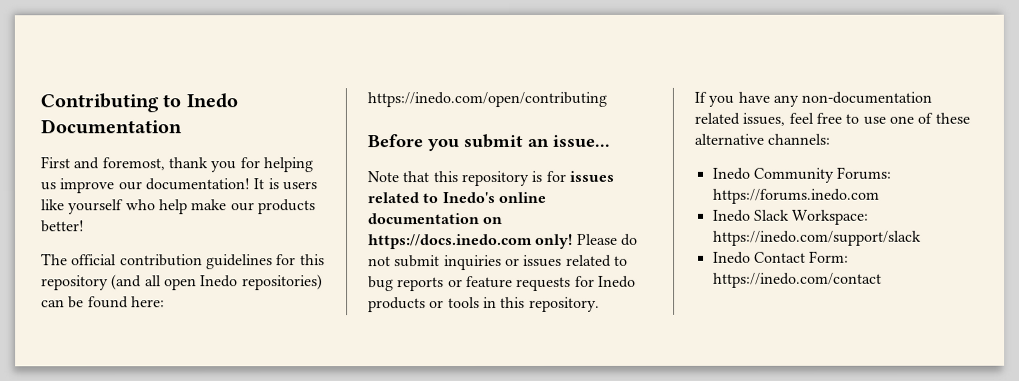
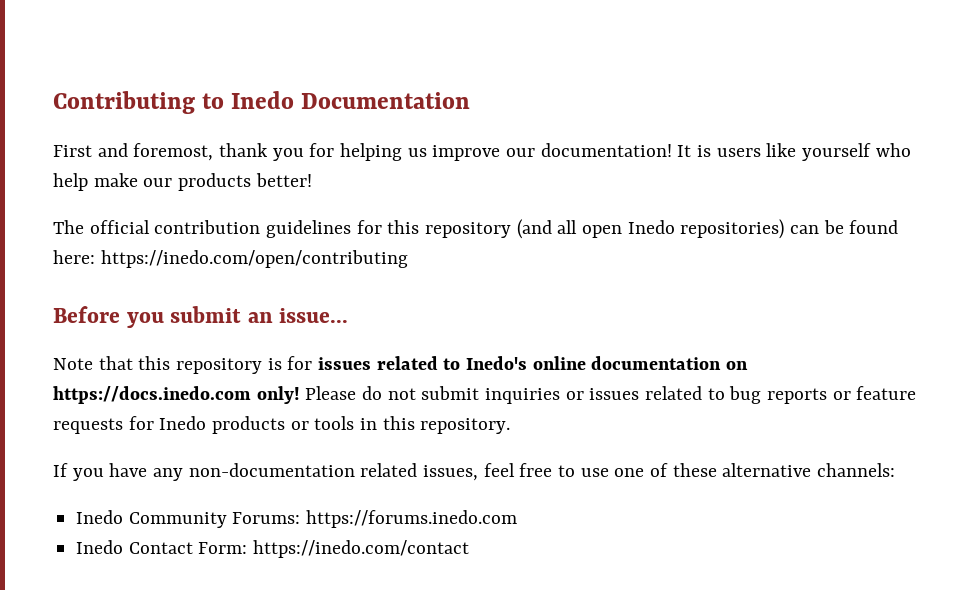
- Inedo Slack Workspace: https://inedo.com/support/slack

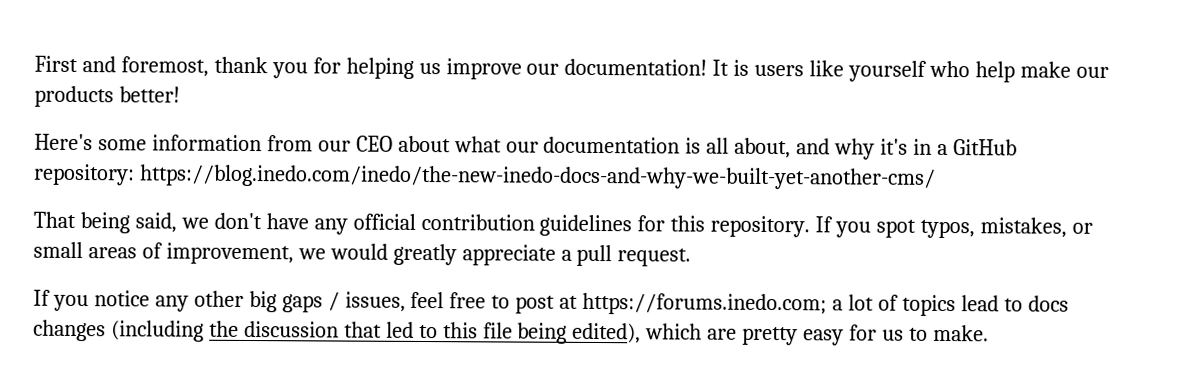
- Contributing to Inedo Documentation
- The official contribution guidelines for this repository (and all open Inedo repositories) can be found here: https://inedo.com/open/contributing
- Before you submit an issue...
- Note that this repository is for issues related to Inedo's online documentation on https://docs.inedo.com only! Please do not submit inquiries or issues related to bug reports or feature requests for Inedo products or tools in this repository.
- If you have any non-documentation related issues, feel free to use one of these alternative channels:
- Inedo Community Forums: https://forums.inedo.com
- Inedo Contact Form: https://inedo.com/contact
+ Here's some information from our CEO about what our documentation is all about, and why it's in a GitHub repository: https://blog.inedo.com/inedo/the-new-inedo-docs-and-why-we-built-yet-another-cms/
+ That being said, we don't have any official contribution guidelines for this repository. If you spot typos, mistakes, or small areas of improvement, we would greatly appreciate a pull request.
+ If you notice any other big gaps / issues, feel free to post at https://forums.inedo.com; a lot of topics lead to docs changes (including the discussion that led to this file being edited), which are pretty easy for us to make.

